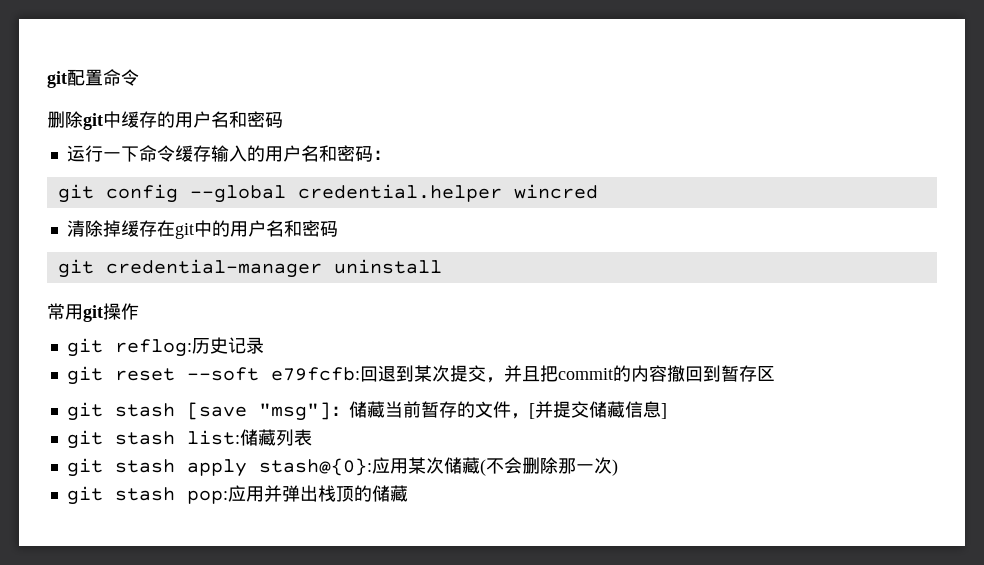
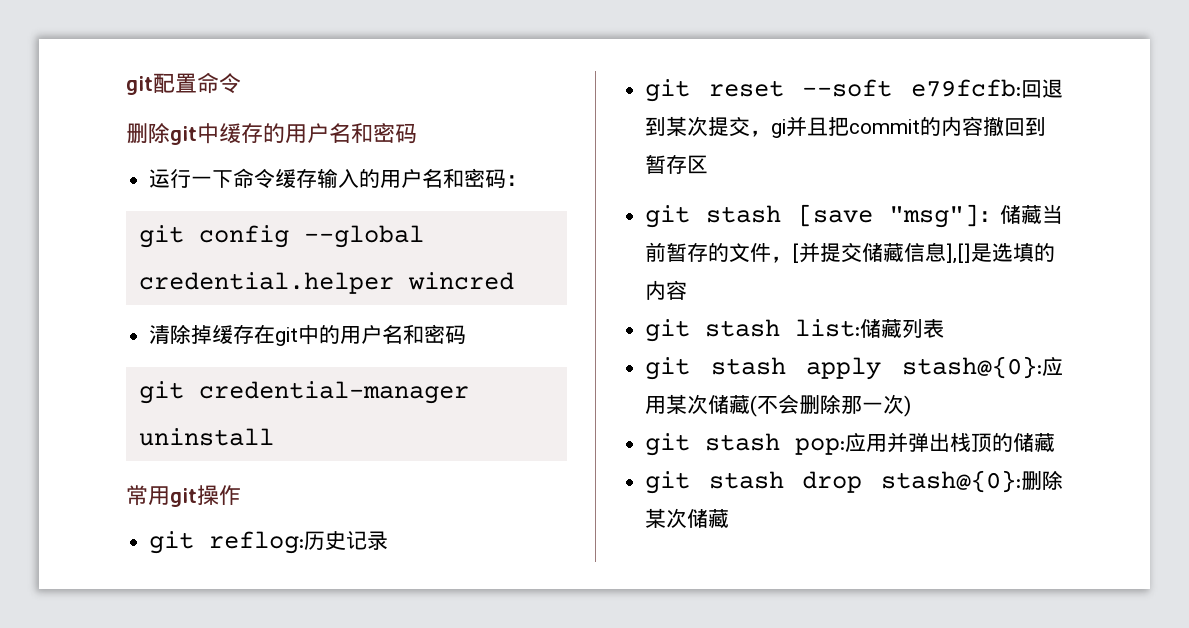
- git reset --soft e79fcfb:回退到某次提交，并且把commit的内容撤回到暂存区
+ git reset --soft e79fcfb:回退到某次提交，gi并且把commit的内容撤回到暂存区
- git stash [save "msg"]：储藏当前暂存的文件，[并提交储藏信息]
+ git stash [save "msg"]：储藏当前暂存的文件，[并提交储藏信息],[]是选填的内容
+ git stash drop stash@{0}:删除某次储藏

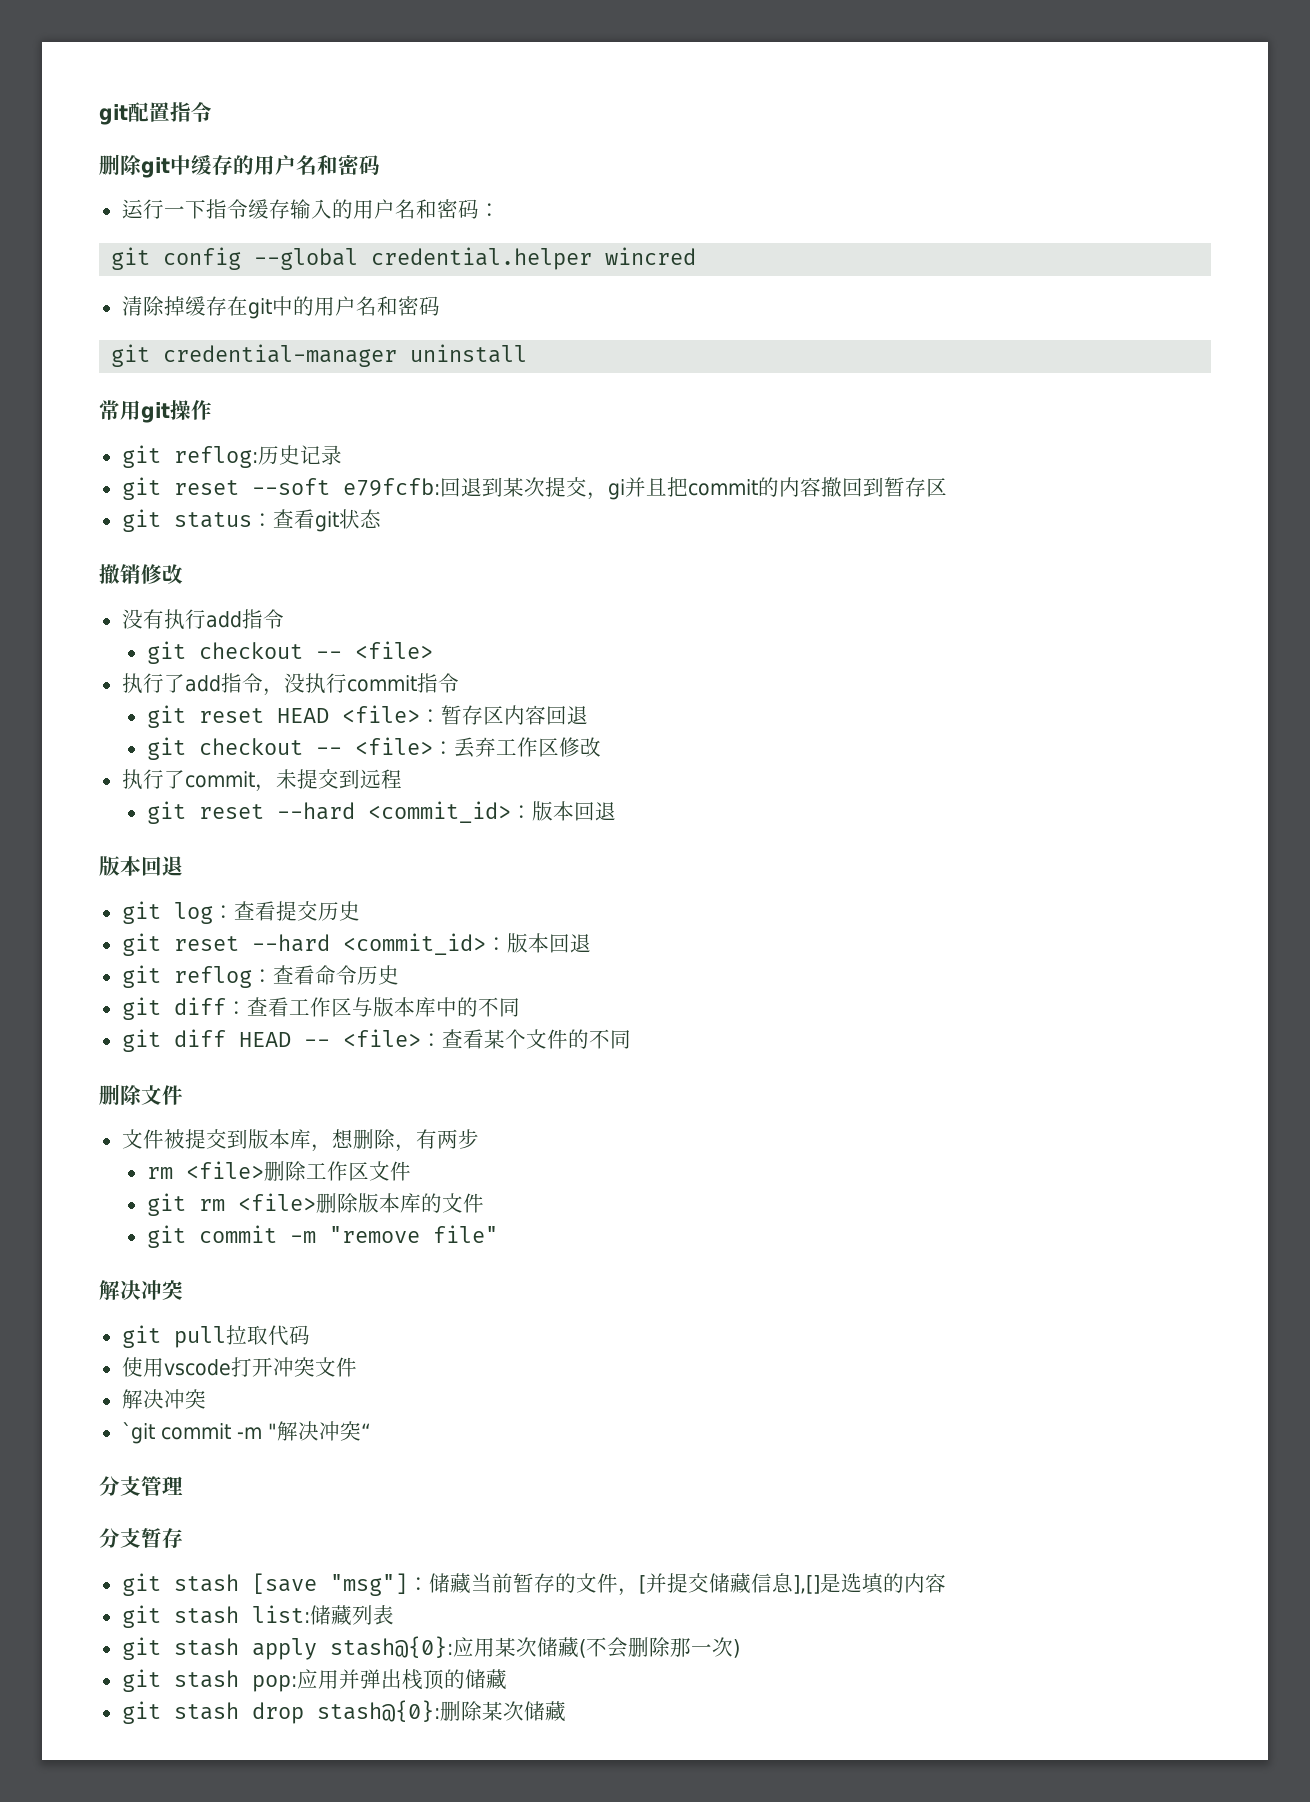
- git配置命令
+ git配置指令
- 运行一下命令缓存输入的用户名和密码：
+ 运行一下指令缓存输入的用户名和密码：
+ git status：查看git状态
+ 撤销修改
+ 没有执行add指令
+ git checkout -- <file>
+ 执行了add指令，没执行commit指令
+ git reset HEAD <file>：暂存区内容回退
+ git checkout -- <file>：丢弃工作区修改
+ 执行了commit，未提交到远程
+ git reset --hard <commit_id>：版本回退
+ 版本回退
+ git log：查看提交历史
+ git reset --hard <commit_id>：版本回退
+ git reflog：查看命令历史
+ git diff：查看工作区与版本库中的不同
+ git diff HEAD -- <file>：查看某个文件的不同
+ 删除文件
+ 文件被提交到版本库，想删除，有两步
+ rm <file>删除工作区文件
+ git rm <file>删除版本库的文件
+ git commit -m "remove file"
+ 解决冲突
+ git pull拉取代码
+ 使用vscode打开冲突文件
+ 解决冲突
+ `git commit -m "解决冲突“
+ 分支管理
+ 分支暂存

